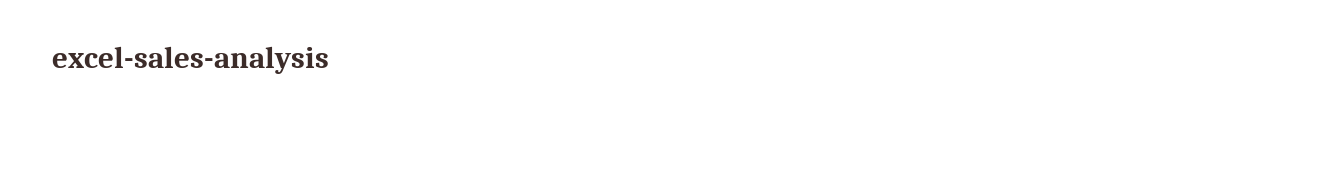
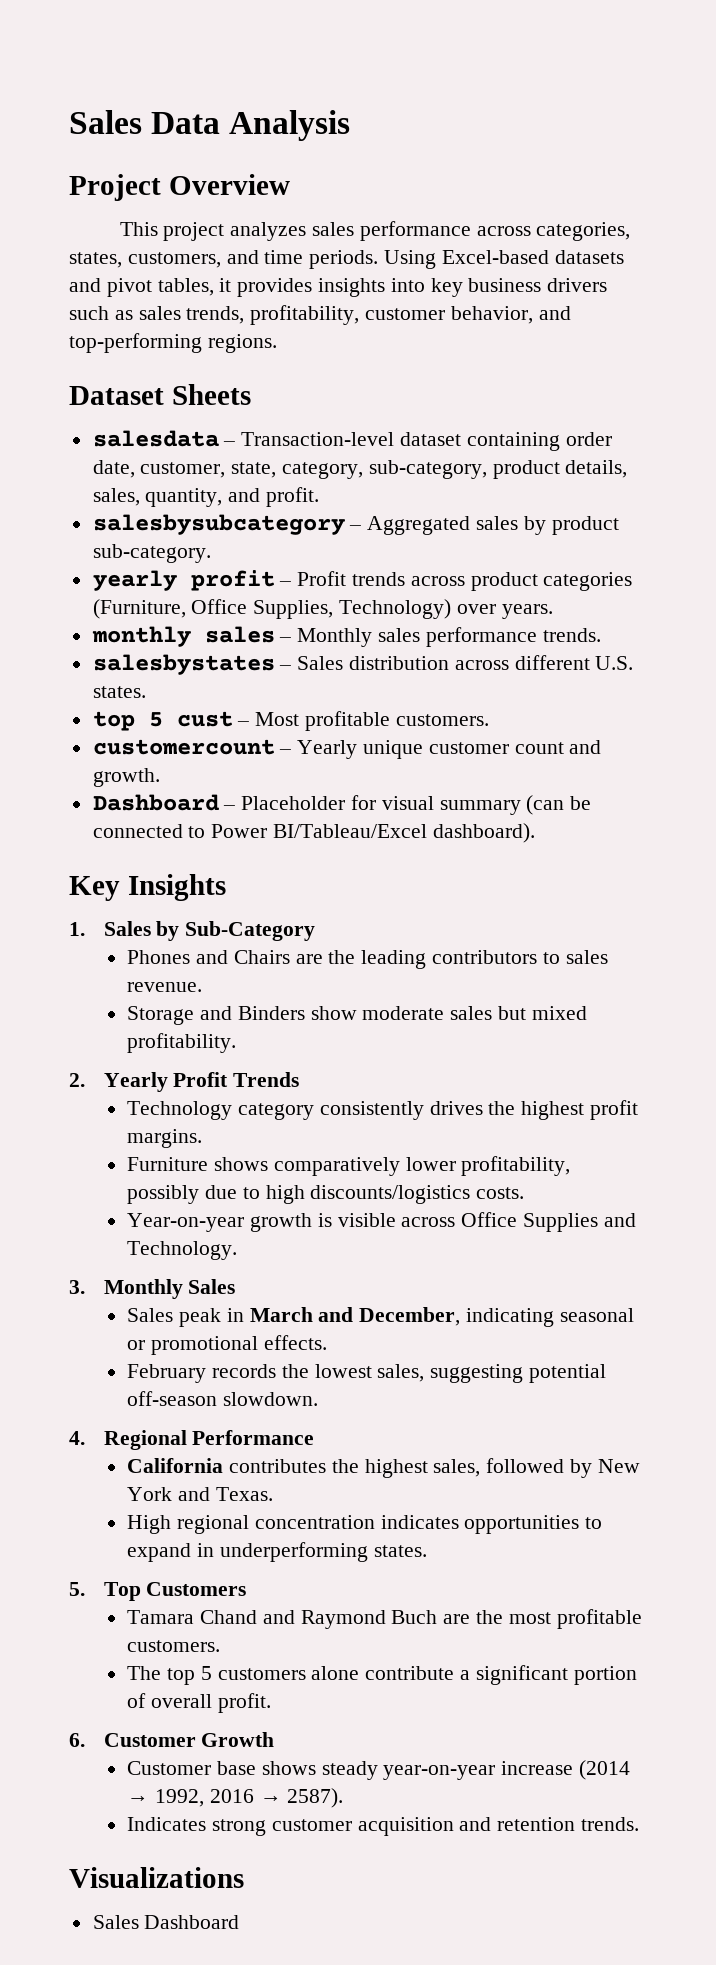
- excel-sales-analysis
+ Sales Data Analysis
+ Project Overview
+ This project analyzes sales performance across categories, states, customers, and time periods. Using Excel-based datasets and pivot tables, it provides insights into key business drivers such as sales trends, profitability, customer behavior, and top-performing regions.
+ Dataset Sheets
+ salesdata – Transaction-level dataset containing order date, customer, state, category, sub-category, product details, sales, quantity, and profit.
+ salesbysubcategory – Aggregated sales by product sub-category.
+ yearly profit – Profit trends across product categories (Furniture, Office Supplies, Technology) over years.
+ monthly sales – Monthly sales performance trends.
+ salesbystates – Sales distribution across different U.S. states.
+ top 5 cust – Most profitable customers.
+ customercount – Yearly unique customer count and growth.
+ Dashboard – Placeholder for visual summary (can be connected to Power BI/Tableau/Excel dashboard).
+ Key Insights
+ 1. Sales by Sub-Category
+ Phones and Chairs are the leading contributors to sales revenue.
+ Storage and Binders show moderate sales but mixed profitability.
+ 2. Yearly Profit Trends
+ Technology category consistently drives the highest profit margins.
+ Furniture shows comparatively lower profitability, possibly due to high discounts/logistics costs.
+ Year-on-year growth is visible across Office Supplies and Technology.
+ 3. Monthly Sales
+ Sales peak in March and December, indicating seasonal or promotional effects.
+ February records the lowest sales, suggesting potential off-season slowdown.
+ 4. Regional Performance
+ California contributes the highest sales, followed by New York and Texas.
+ High regional concentration indicates opportunities to expand in underperforming states.
+ 5. Top Customers
+ Tamara Chand and Raymond Buch are the most profitable customers.
+ The top 5 customers alone contribute a significant portion of overall profit.
+ 6. Customer Growth
+ Customer base shows steady year-on-year increase (2014 → 1992, 2016 → 2587).
+ Indicates strong customer acquisition and retention trends.
+ Visualizations
+ Sales Dashboard

